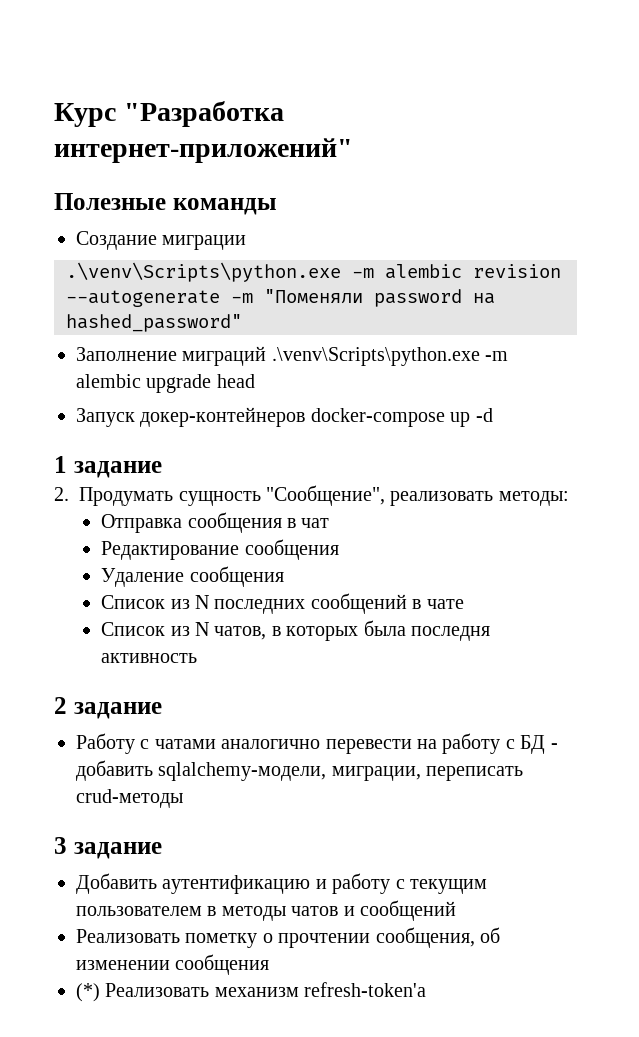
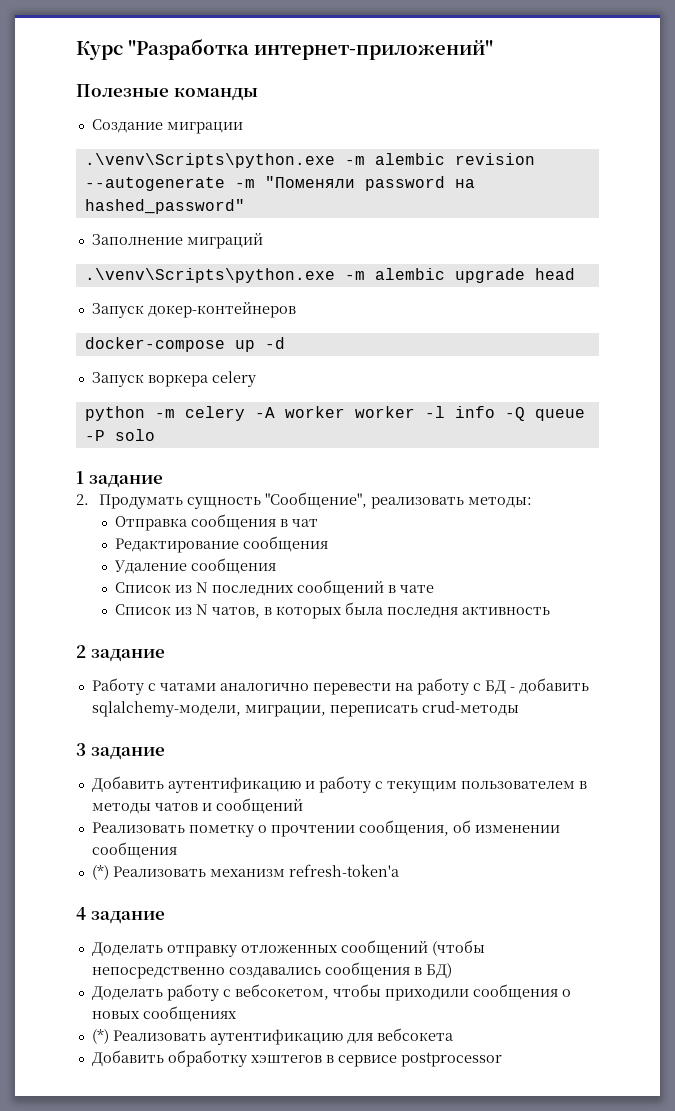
- Заполнение миграций .\venv\Scripts\python.exe -m alembic upgrade head
+ Заполнение миграций
+ .\venv\Scripts\python.exe -m alembic upgrade head
- Запуск докер-контейнеров docker-compose up -d
+ Запуск докер-контейнеров
+ docker-compose up -d
+ Запуск воркера celery
+ python -m celery -A worker worker -l info -Q queue -P solo
+ 4 задание
+ Доделать отправку отложенных сообщений (чтобы непосредственно создавались сообщения в БД)
+ Доделать работу с вебсокетом, чтобы приходили сообщения о новых сообщениях
+ (*) Реализовать аутентификацию для вебсокета
+ Добавить обработку хэштегов в сервисе postprocessor

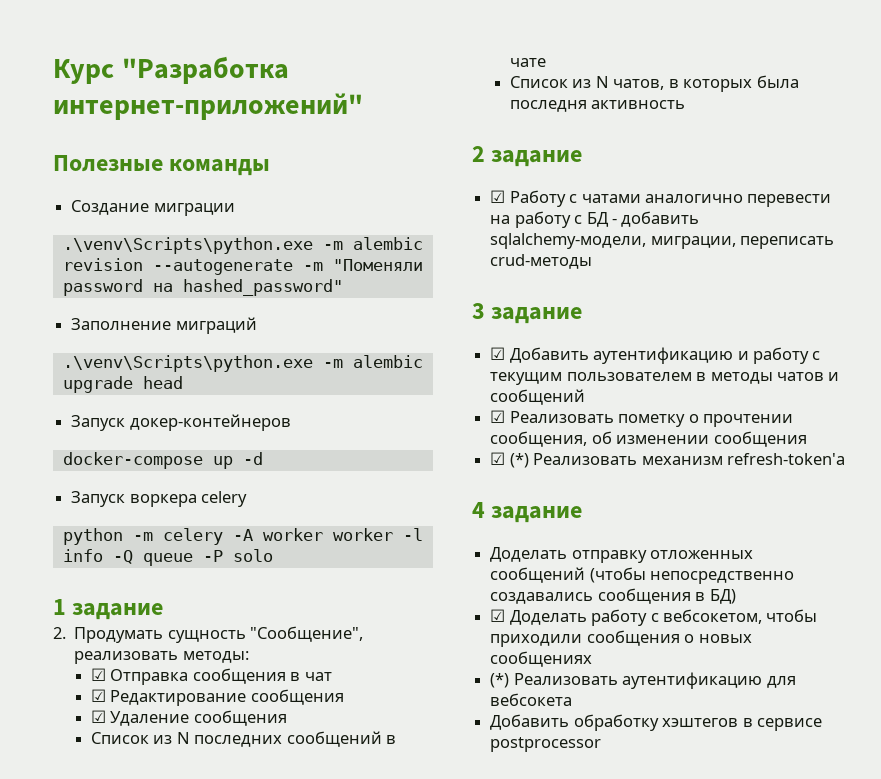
- Отправка сообщения в чат
+ ☑ Отправка сообщения в чат
- Редактирование сообщения
+ ☑ Редактирование сообщения
- Удаление сообщения
+ ☑ Удаление сообщения
- Работу с чатами аналогично перевести на работу с БД - добавить sqlalchemy-модели, миграции, переписать crud-методы
+ ☑ Работу с чатами аналогично перевести на работу с БД - добавить sqlalchemy-модели, миграции, переписать crud-методы
- Добавить аутентификацию и работу с текущим пользователем в методы чатов и сообщений
+ ☑ Добавить аутентификацию и работу с текущим пользователем в методы чатов и сообщений
- Реализовать пометку о прочтении сообщения, об изменении сообщения
+ ☑ Реализовать пометку о прочтении сообщения, об изменении сообщения
- (*) Реализовать механизм refresh-token'a
+ ☑ (*) Реализовать механизм refresh-token'a
- Доделать работу с вебсокетом, чтобы приходили сообщения о новых сообщениях
+ ☑ Доделать работу с вебсокетом, чтобы приходили сообщения о новых сообщениях

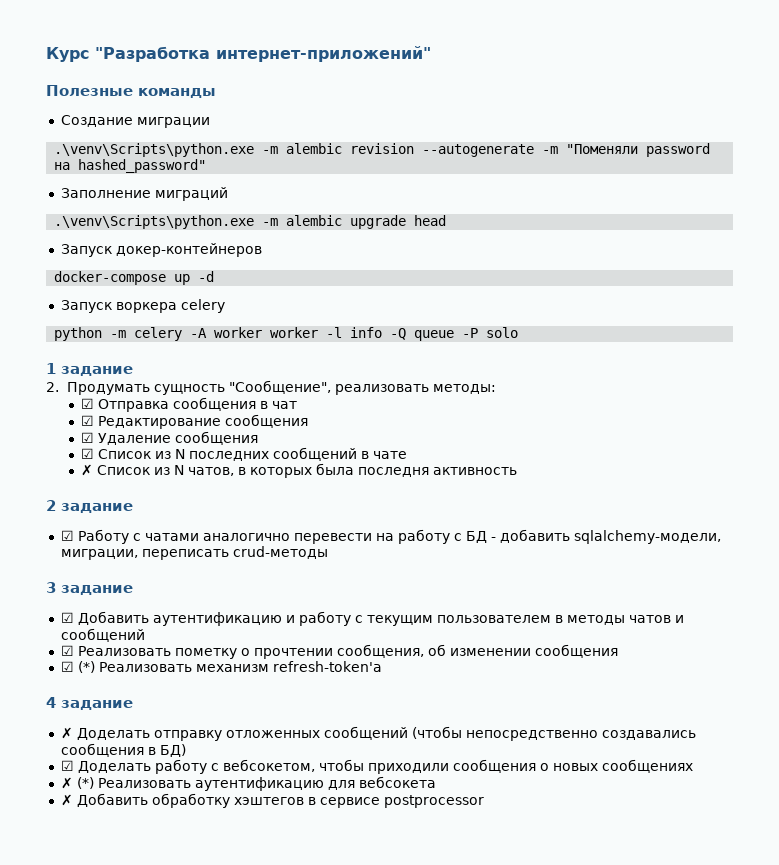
- Список из N последних сообщений в чате
+ ☑ Список из N последних сообщений в чате
- Список из N чатов, в которых была последня активность
+ ✗ Список из N чатов, в которых была последня активность
- Доделать отправку отложенных сообщений (чтобы непосредственно создавались сообщения в БД)
+ ✗ Доделать отправку отложенных сообщений (чтобы непосредственно создавались сообщения в БД)
- (*) Реализовать аутентификацию для вебсокета
+ ✗ (*) Реализовать аутентификацию для вебсокета
- Добавить обработку хэштегов в сервисе postprocessor
+ ✗ Добавить обработку хэштегов в сервисе postprocessor

